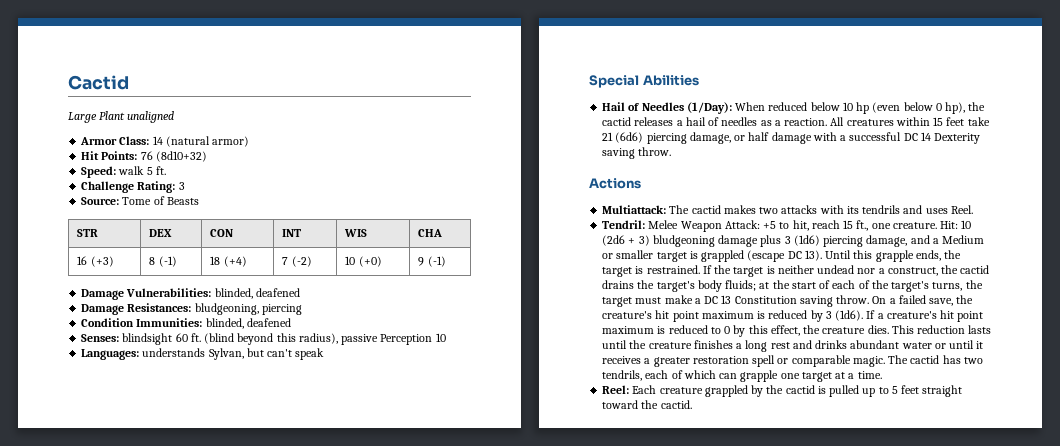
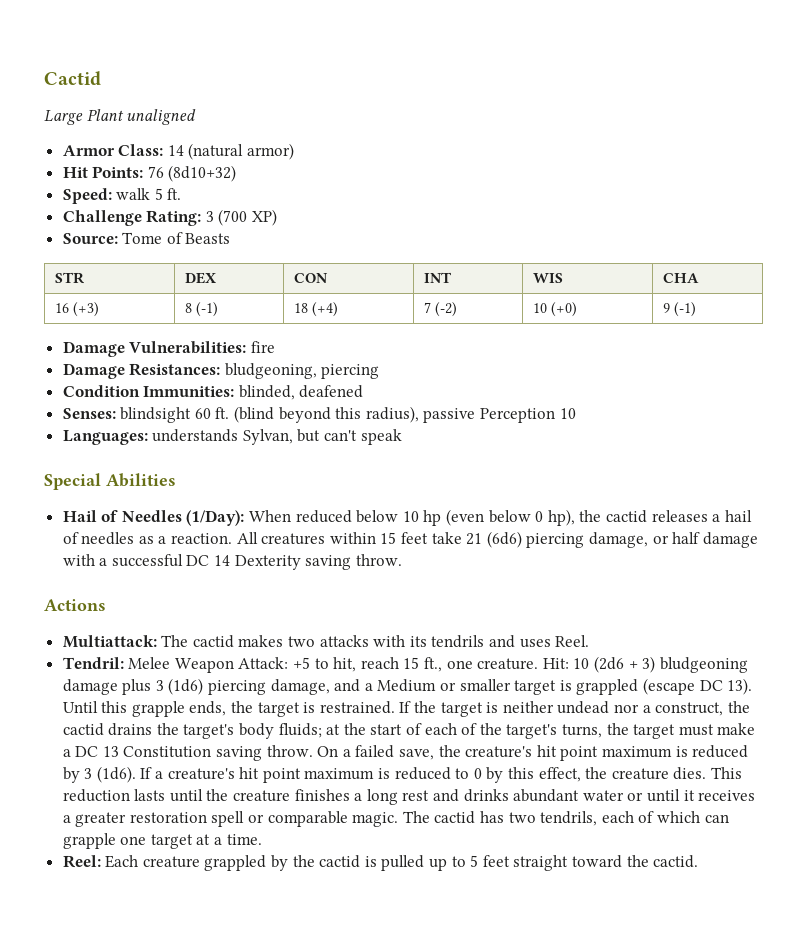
- Challenge Rating: 3
+ Challenge Rating: 3 (700 XP)
- Damage Vulnerabilities: blinded, deafened
+ Damage Vulnerabilities: fire

